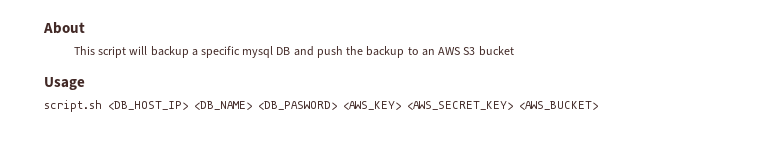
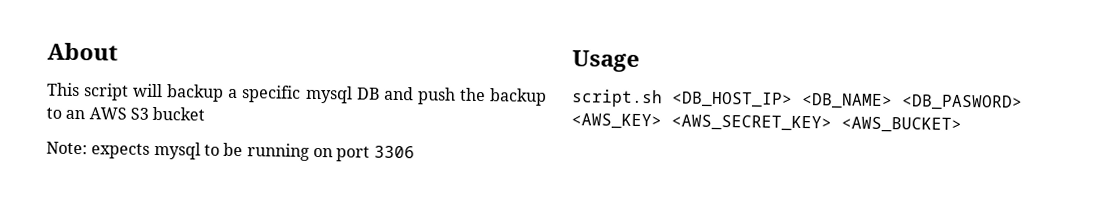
+ Note: expects mysql to be running on port 3306

